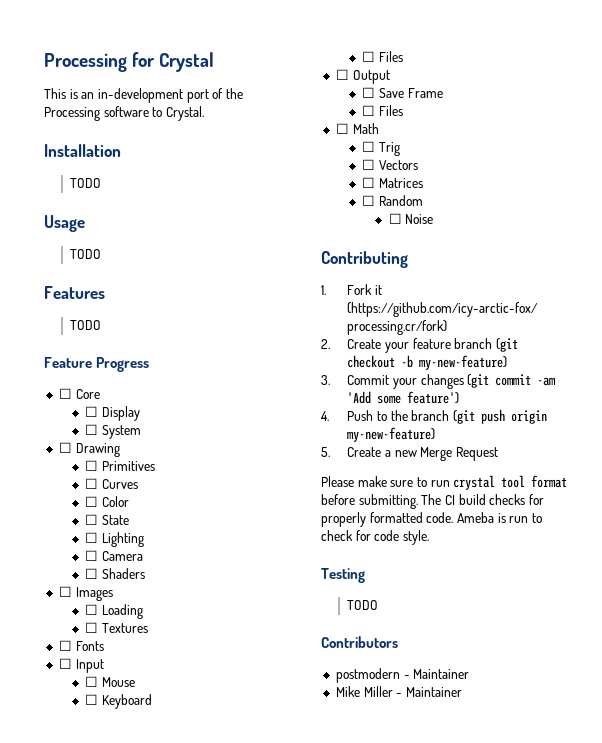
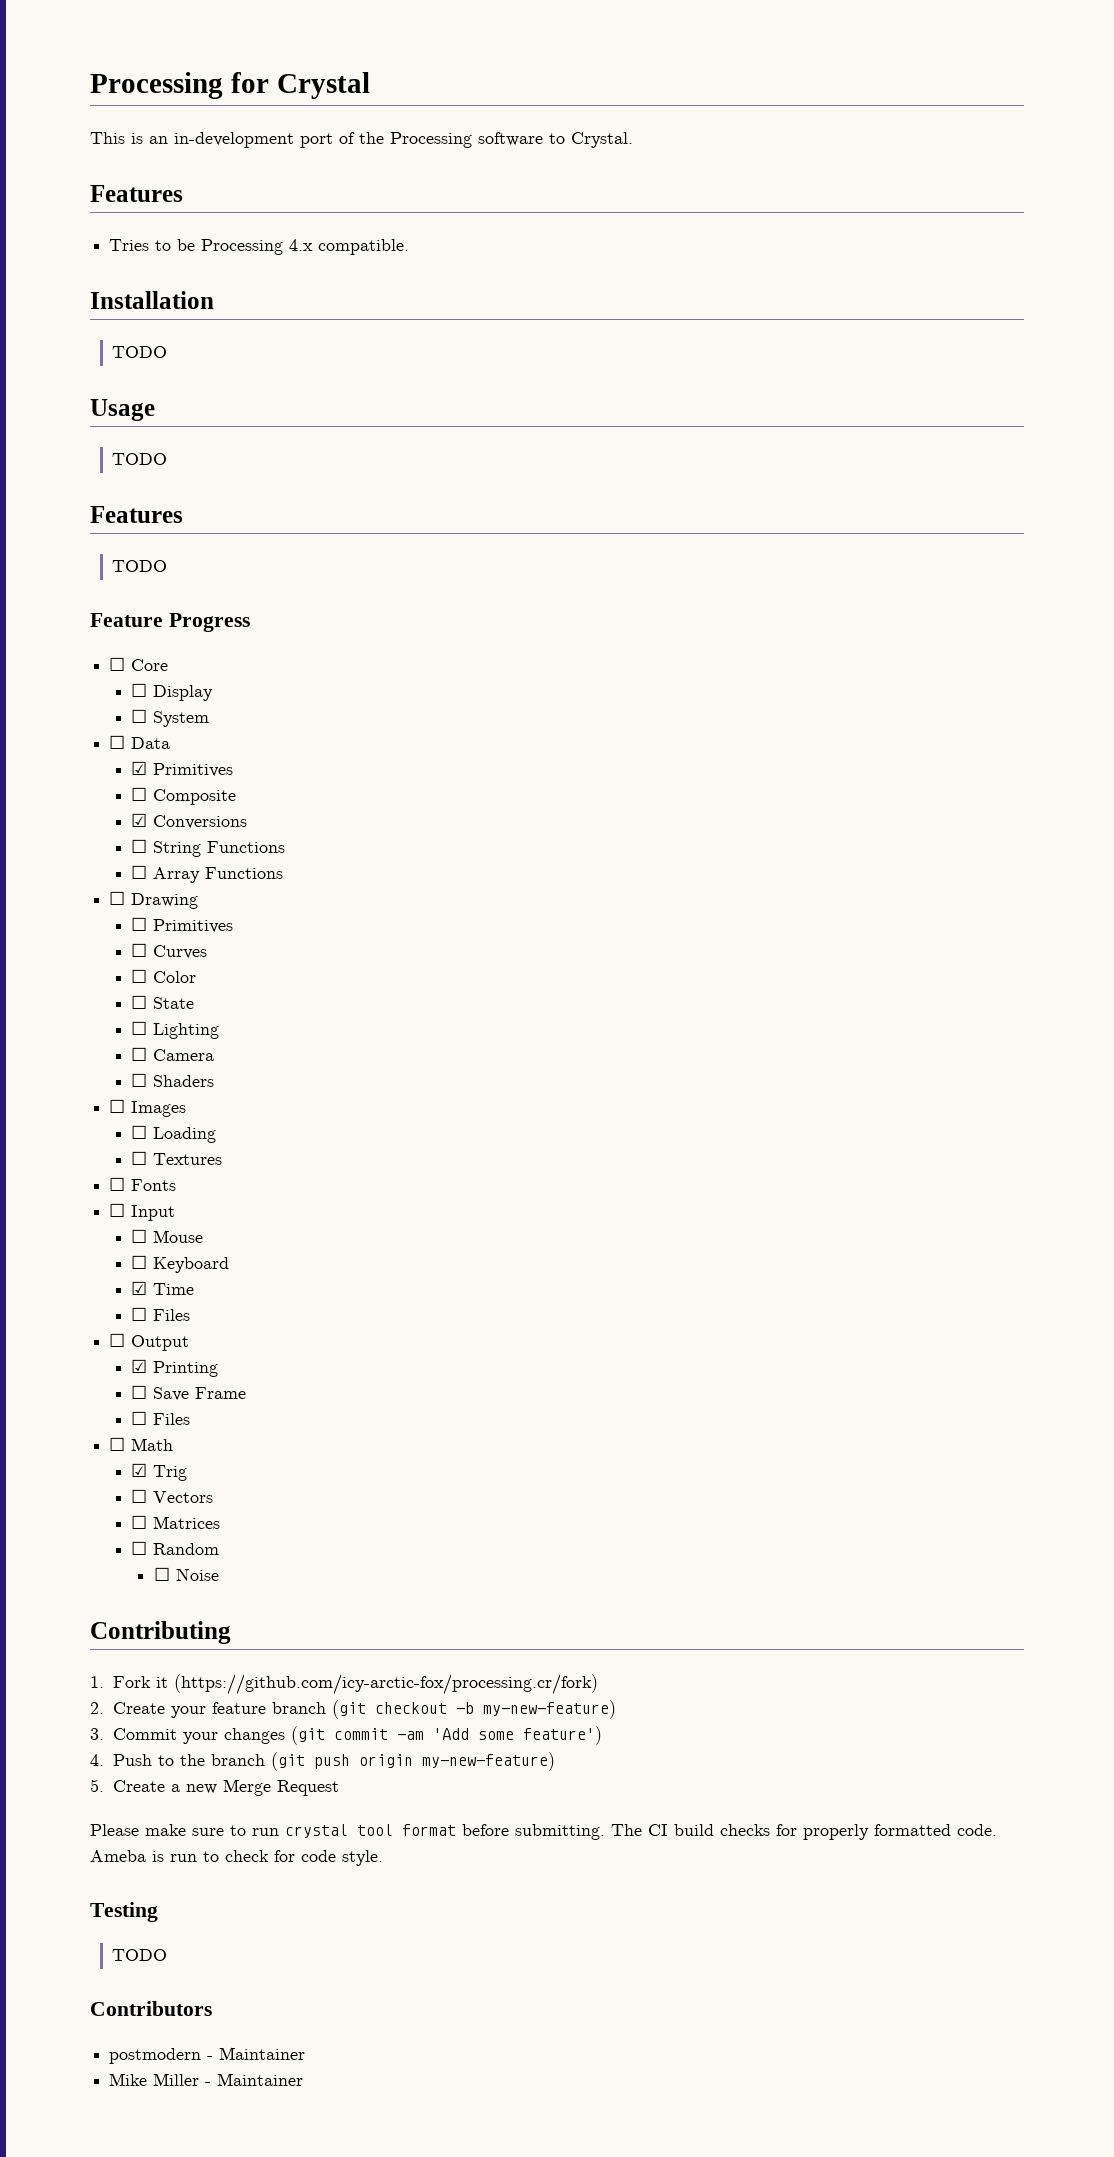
  This is an in-development port of the Processing software to Crystal.
+ Features
+ Tries to be Processing 4.x compatible.
+ ☐ Data
+ ☑ Primitives
+ ☐ Composite
+ ☑ Conversions
+ ☐ String Functions
+ ☐ Array Functions
+ ☑ Time
+ ☑ Printing
- ☐ Trig
+ ☑ Trig

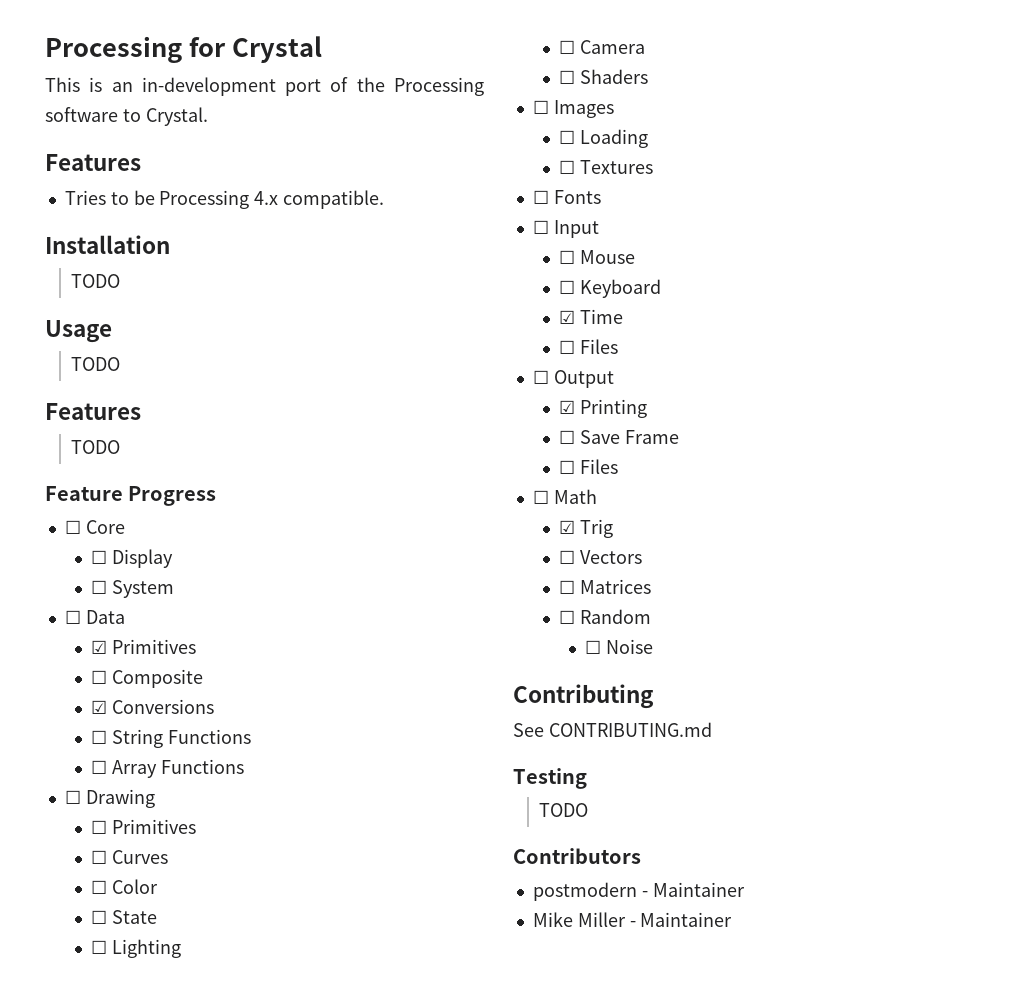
- 1. Fork it (https://github.com/icy-arctic-fox/processing.cr/fork)
- 2. Create your feature branch (git checkout -b my-new-feature)
- 3. Commit your changes (git commit -am 'Add some feature')
- 4. Push to the branch (git push origin my-new-feature)
- 5. Create a new Merge Request
- Please make sure to run crystal tool format before submitting. The CI build checks for properly formatted code. Ameba is run to check for code style.
+ See CONTRIBUTING.md

